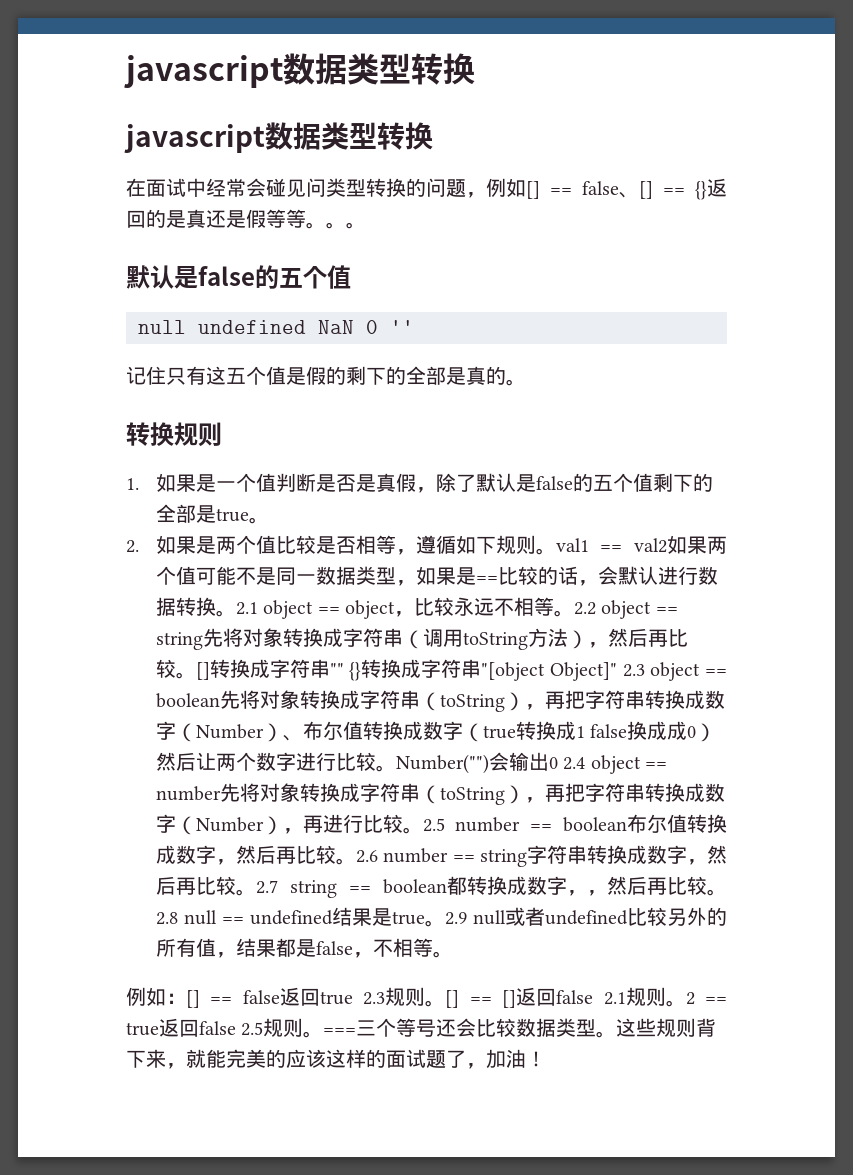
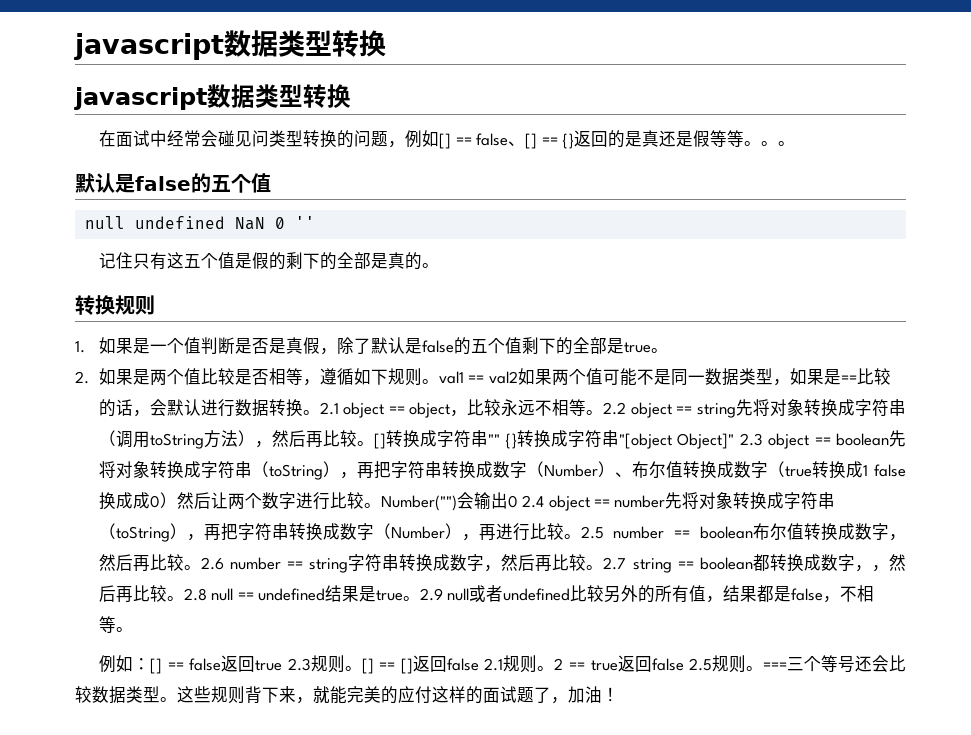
- 这些规则背下来，就能完美的应该这样的面试题了，加油！
+ 这些规则背下来，就能完美的应付这样的面试题了，加油！

